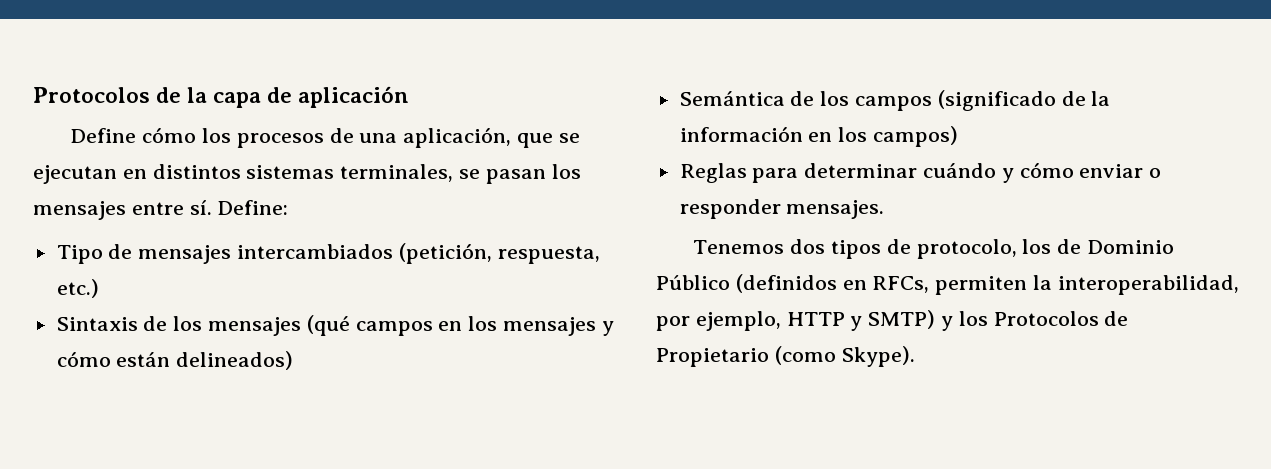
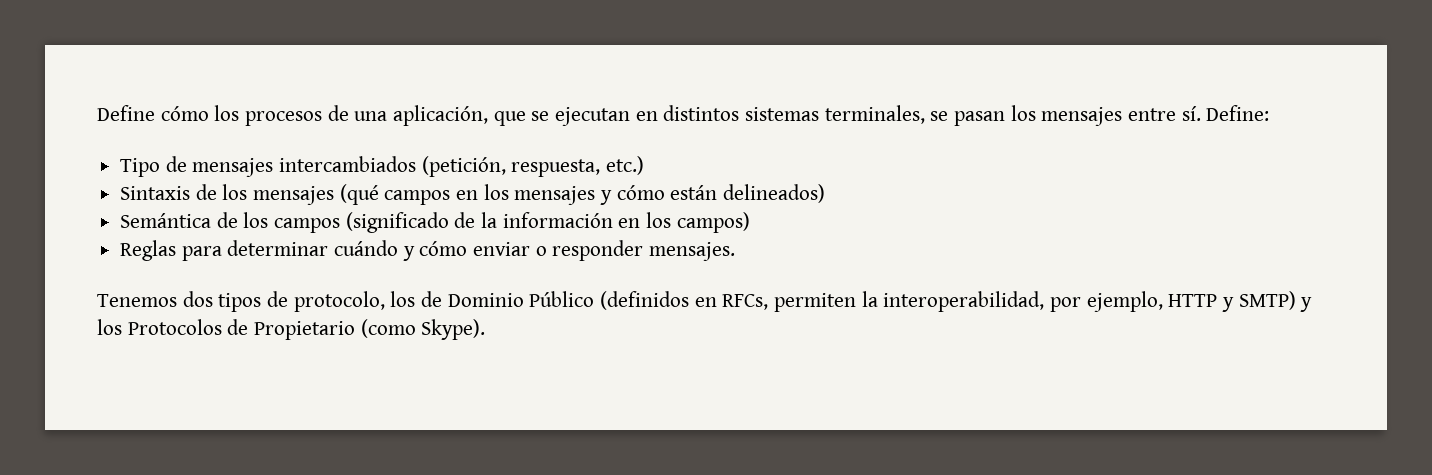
- Protocolos de la capa de aplicación

